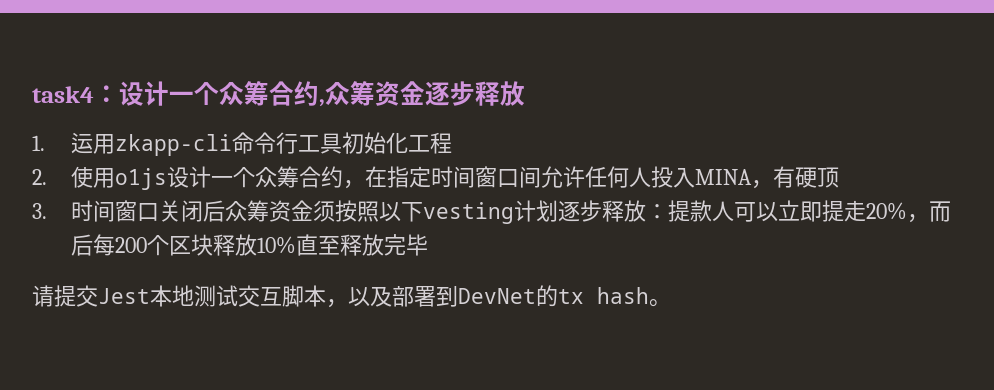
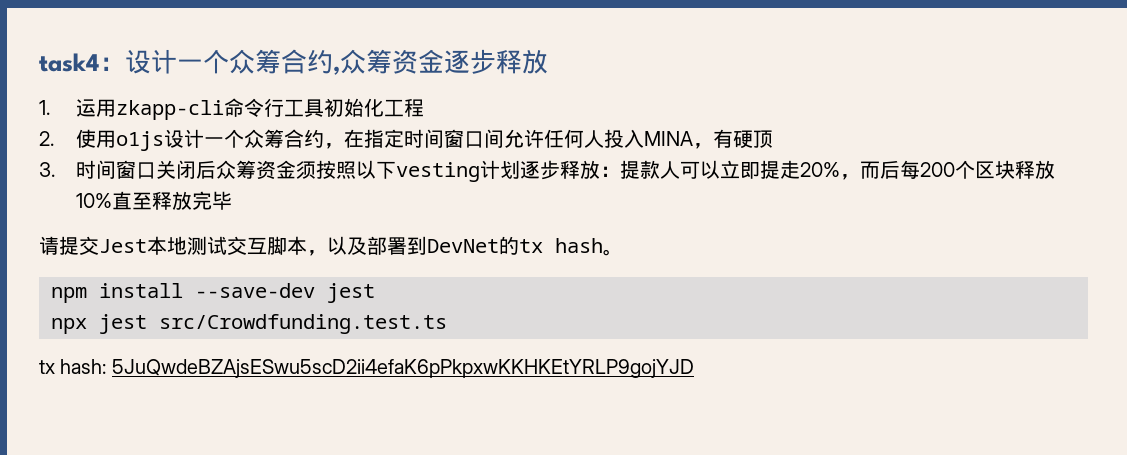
+ npm install --save-dev jest
+ npx jest src/Crowdfunding.test.ts
+ tx hash: 5JuQwdeBZAjsESwu5scD2ii4efaK6pPkpxwKKHKEtYRLP9gojYJD

